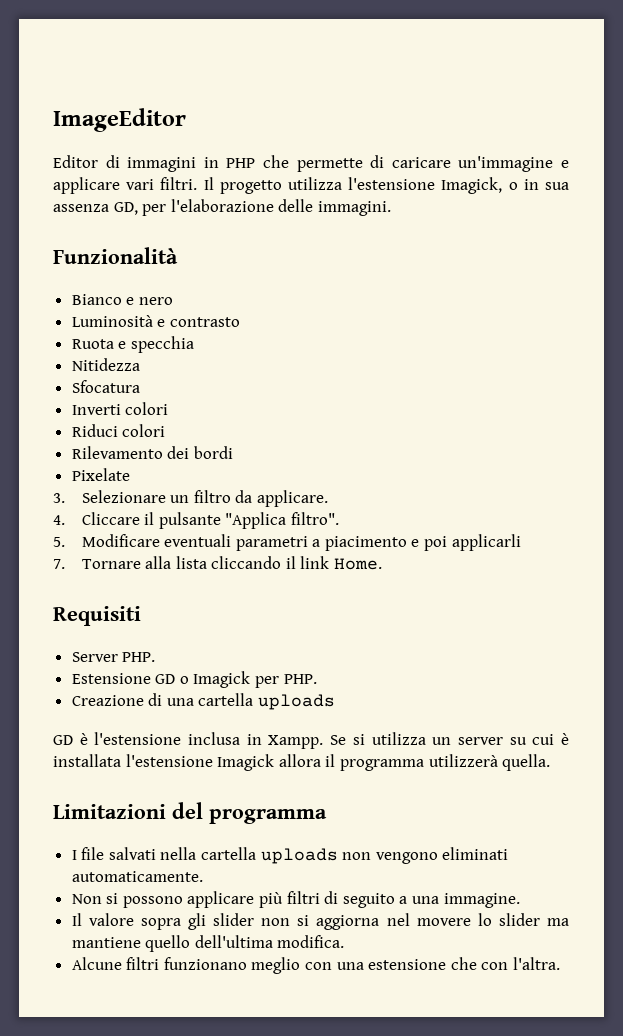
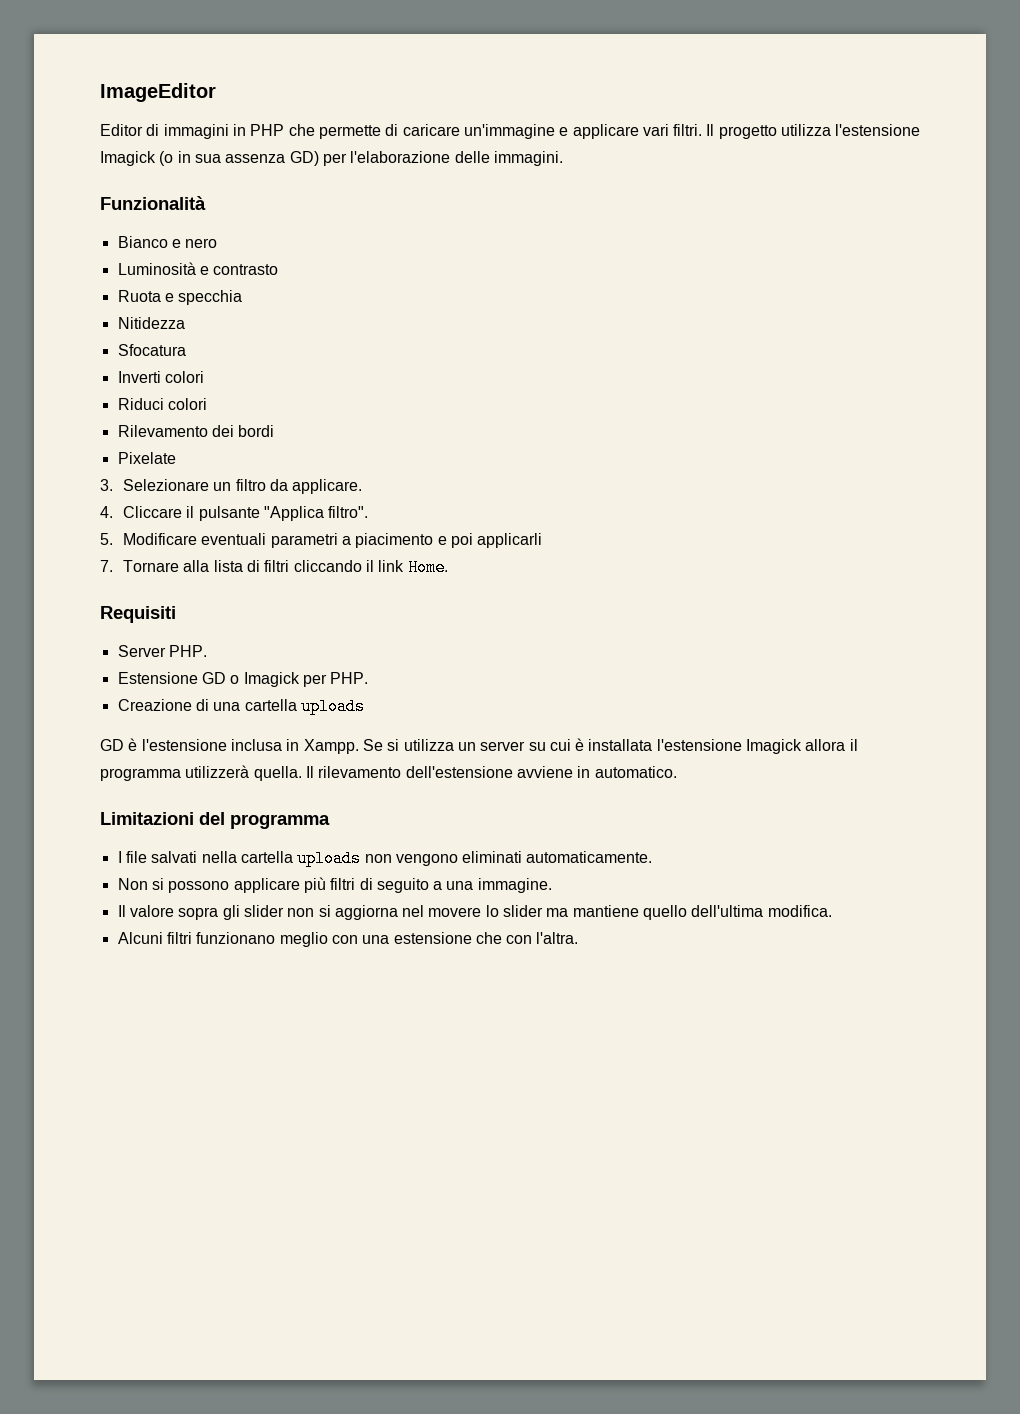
- Il progetto utilizza l'estensione Imagick, o in sua assenza GD, per l'elaborazione delle immagini.
+ Il progetto utilizza l'estensione Imagick (o in sua assenza GD) per l'elaborazione delle immagini.
- 7. Tornare alla lista cliccando il link Home.
+ 7. Tornare alla lista di filtri cliccando il link Home.
+ Il rilevamento dell'estensione avviene in automatico.
- Alcune filtri funzionano meglio con una estensione che con l'altra.
+ Alcuni filtri funzionano meglio con una estensione che con l'altra.

